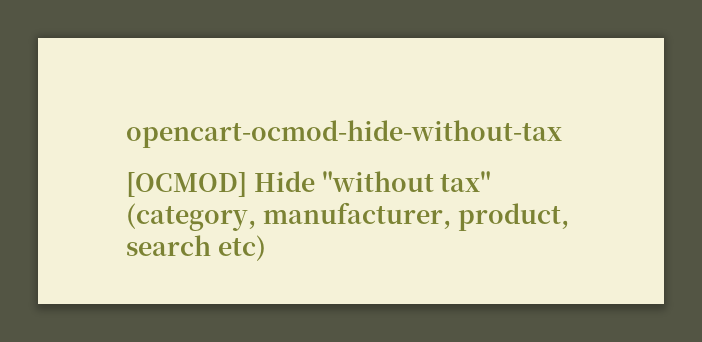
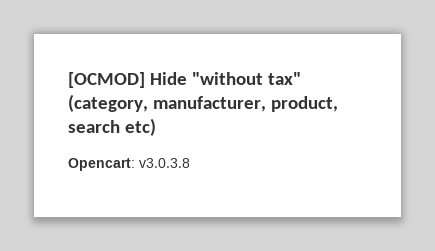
- opencart-ocmod-hide-without-tax
+ Opencart: v3.0.3.8

